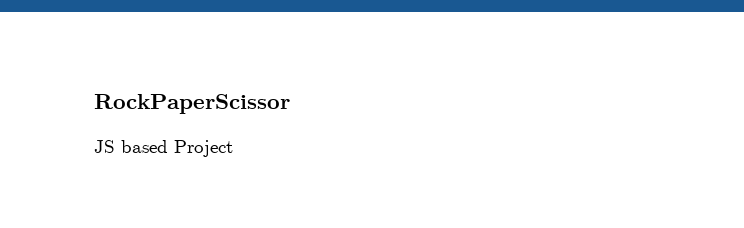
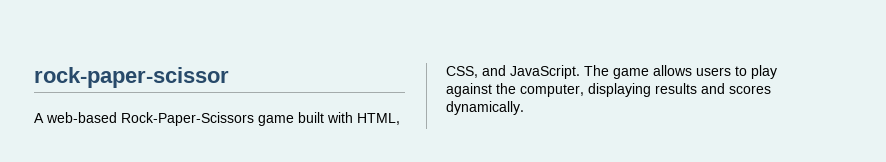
- RockPaperScissor
- JS based Project
+ rock-paper-scissor
+ A web-based Rock-Paper-Scissors game built with HTML, CSS, and JavaScript. The game allows users to play against the computer, displaying results and scores dynamically.

